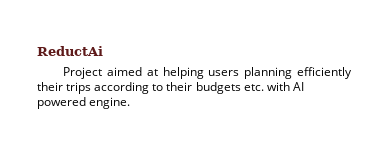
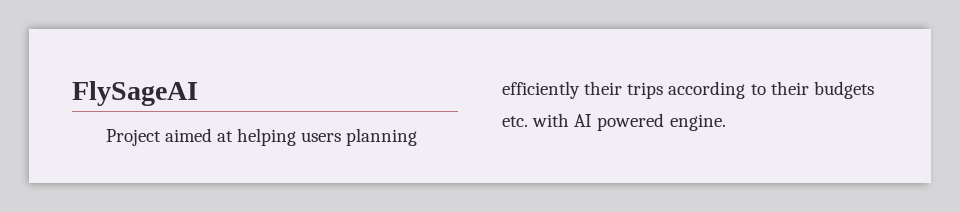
- ReductAi
+ FlySageAI

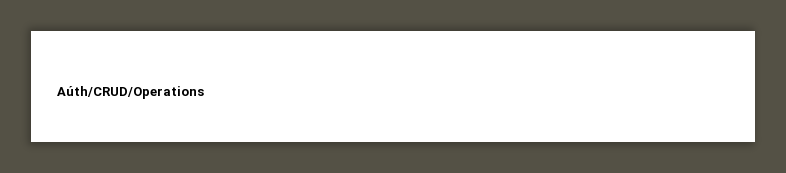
- FlySageAI
- Project aimed at helping users planning efficiently their trips according to their budgets etc. with AI powered engine.
+ Aúth/CRUD/Operations

